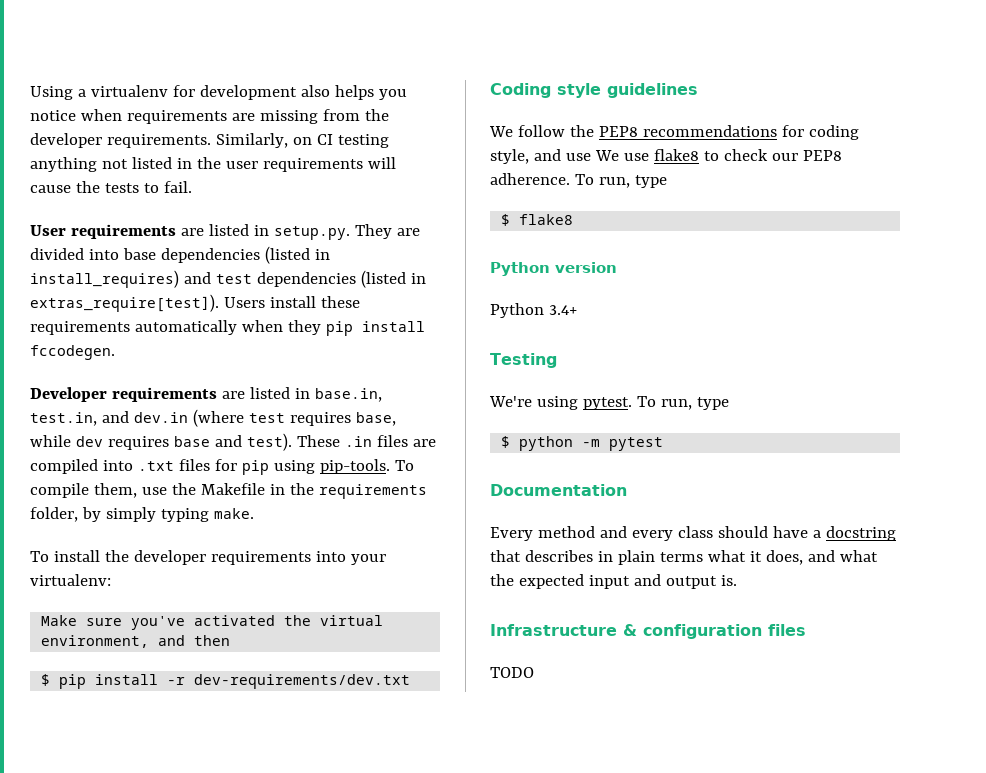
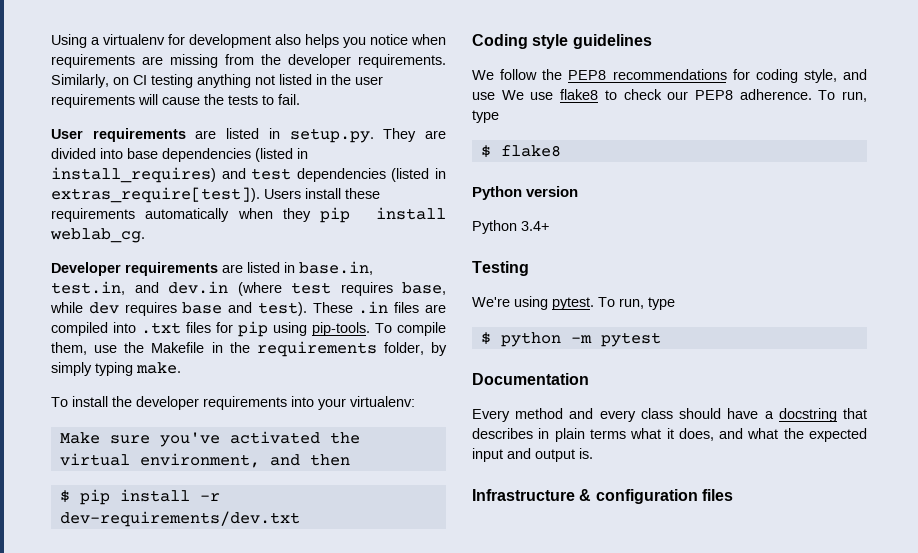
- Users install these requirements automatically when they pip install fccodegen.
+ Users install these requirements automatically when they pip install weblab_cg.
- TODO

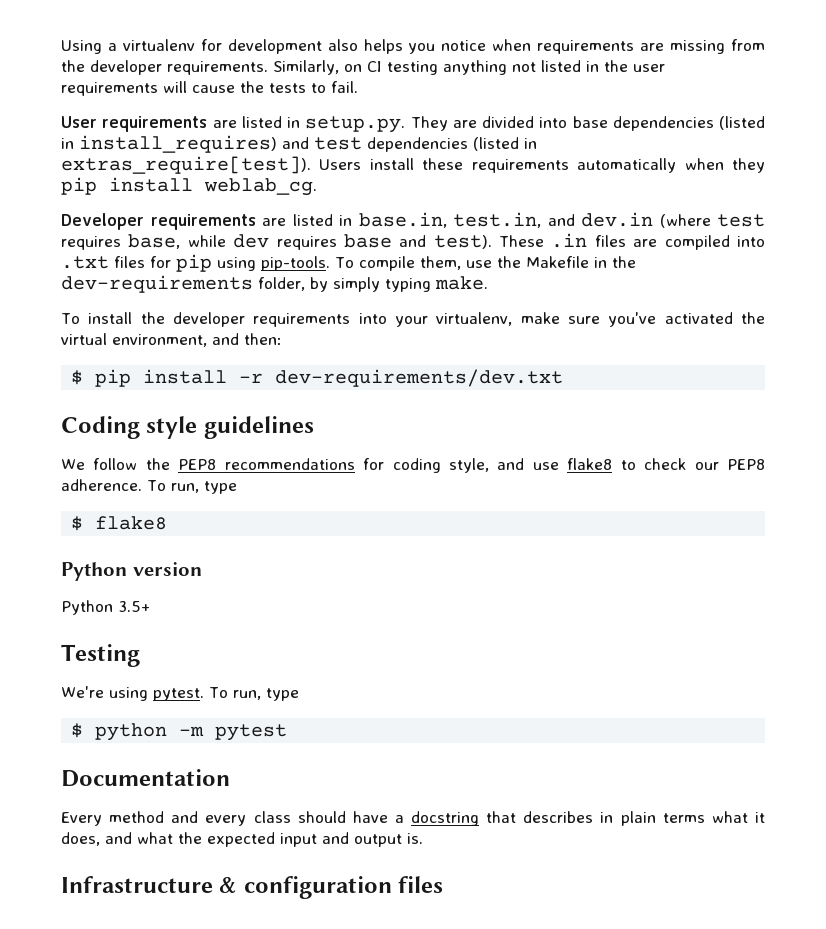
- To compile them, use the Makefile in the requirements folder, by simply typing make.
+ To compile them, use the Makefile in the dev-requirements folder, by simply typing make.
- To install the developer requirements into your virtualenv:
- Make sure you've activated the virtual environment, and then
+ To install the developer requirements into your virtualenv, make sure you've activated the virtual environment, and then:
- We follow the PEP8 recommendations for coding style, and use We use flake8 to check our PEP8 adherence.
+ We follow the PEP8 recommendations for coding style, and use flake8 to check our PEP8 adherence.
- Python 3.4+
+ Python 3.5+

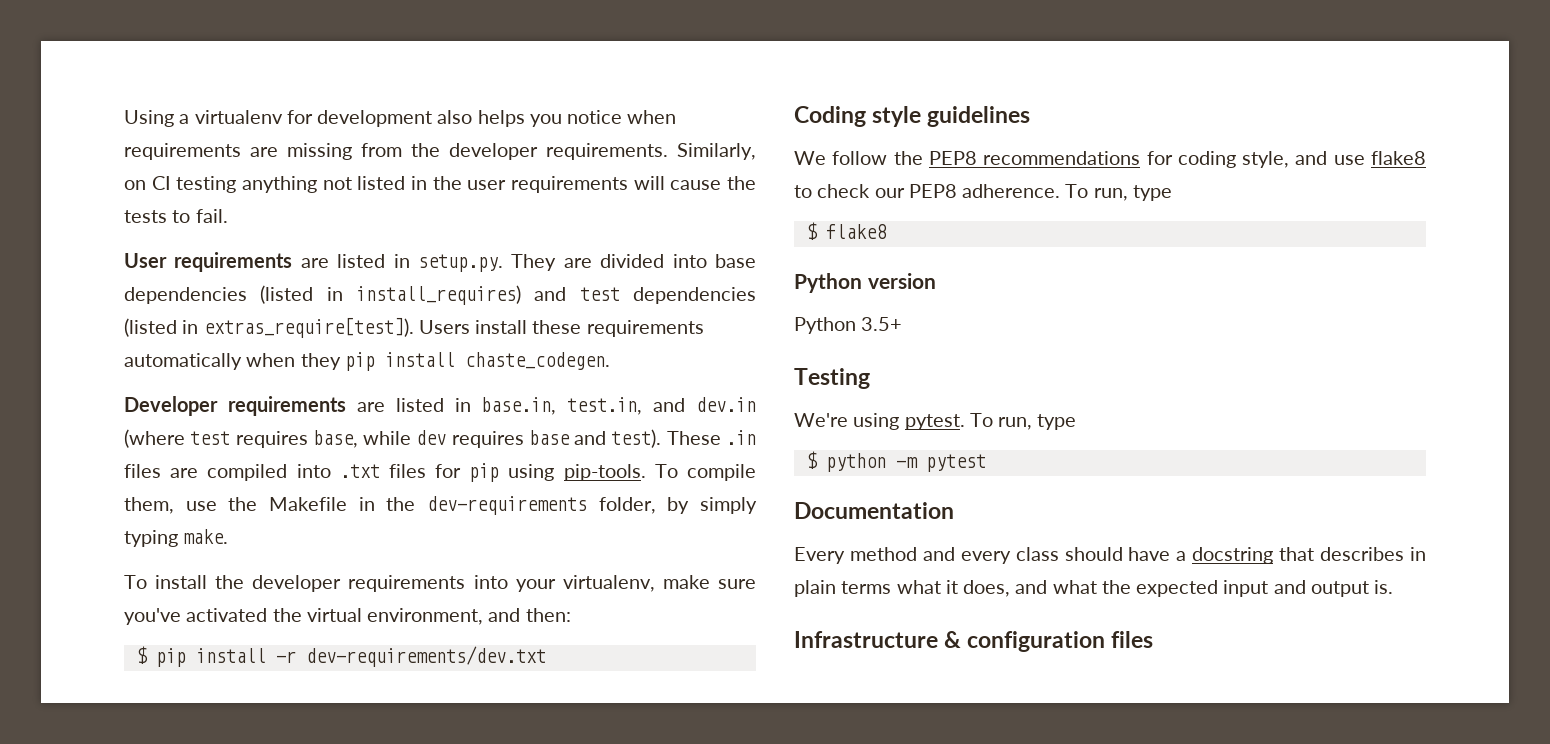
- Users install these requirements automatically when they pip install weblab_cg.
+ Users install these requirements automatically when they pip install chaste_codegen.

